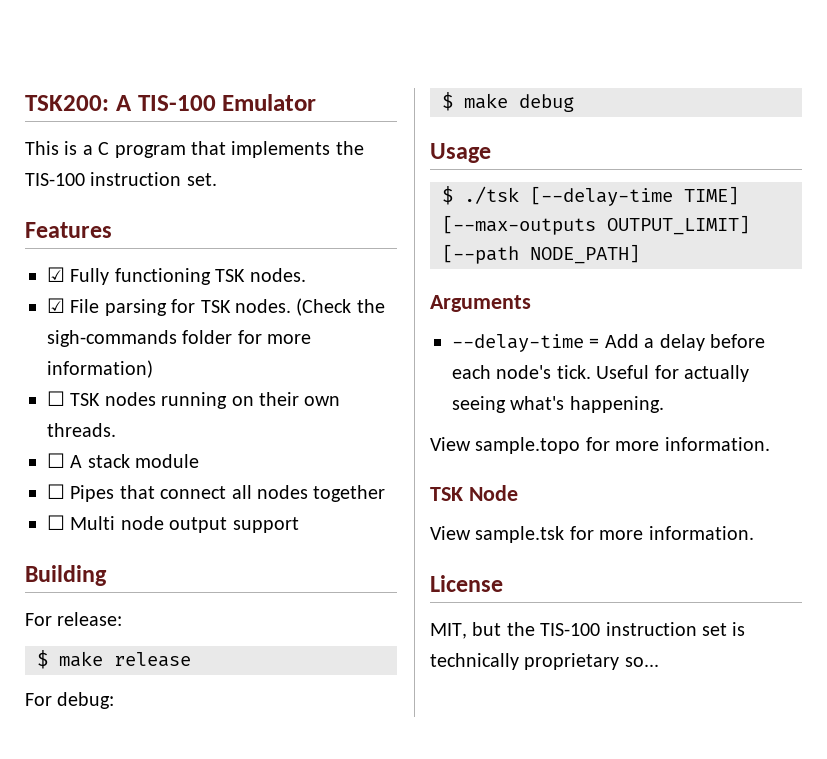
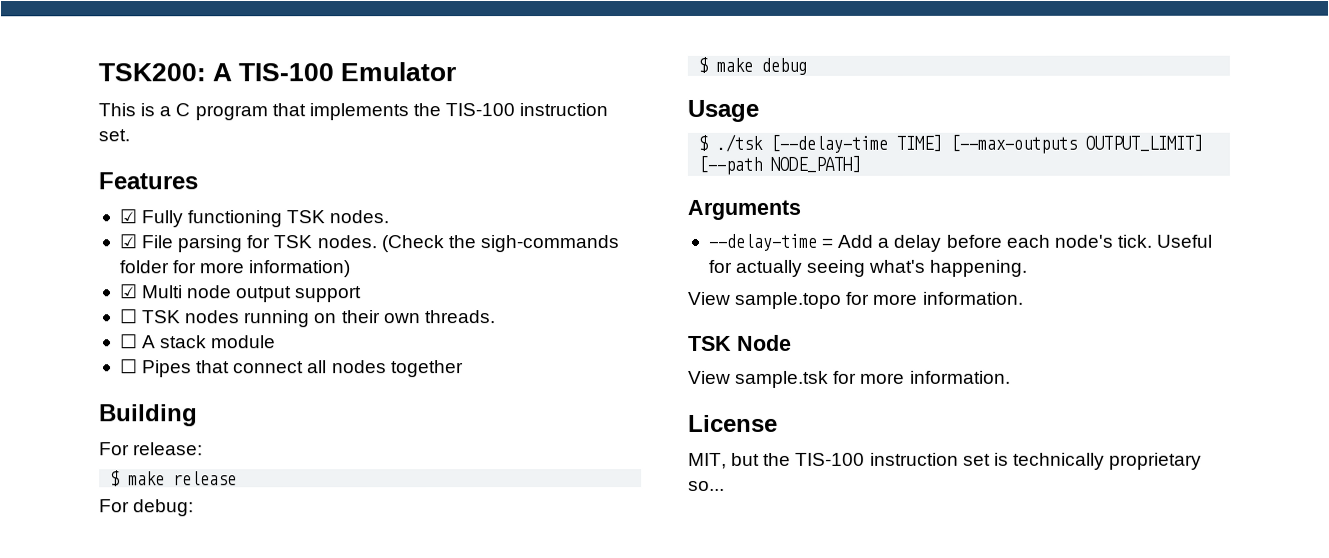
+ ☑ Multi node output support
- ☐ Multi node output support

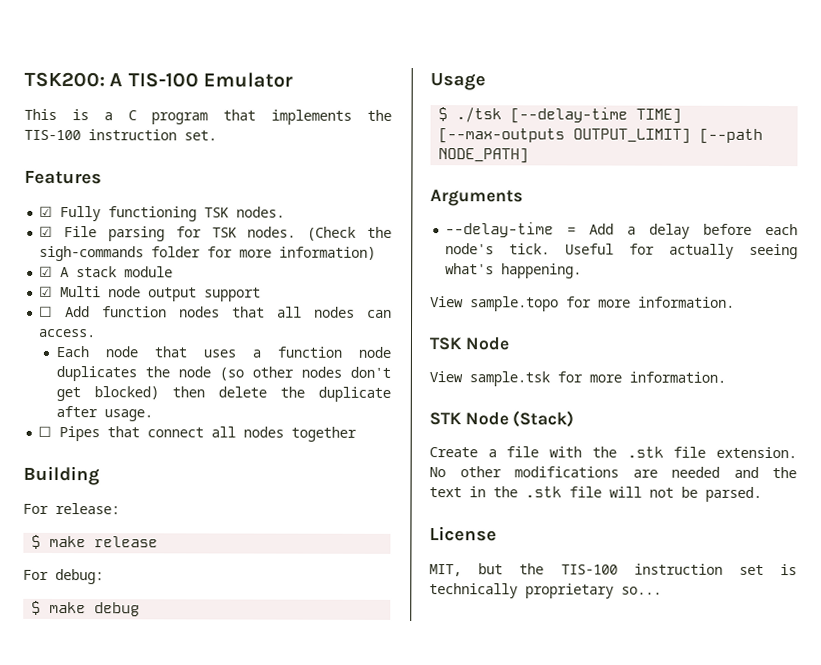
+ ☑ A stack module
- ☐ TSK nodes running on their own threads.
- ☐ A stack module
+ ☐ Add function nodes that all nodes can access.
+ Each node that uses a function node duplicates the node (so other nodes don't get blocked) then delete the duplicate after usage.
+ STK Node (Stack)
+ Create a file with the .stk file extension. No other modifications are needed and the text in the .stk file will not be parsed.

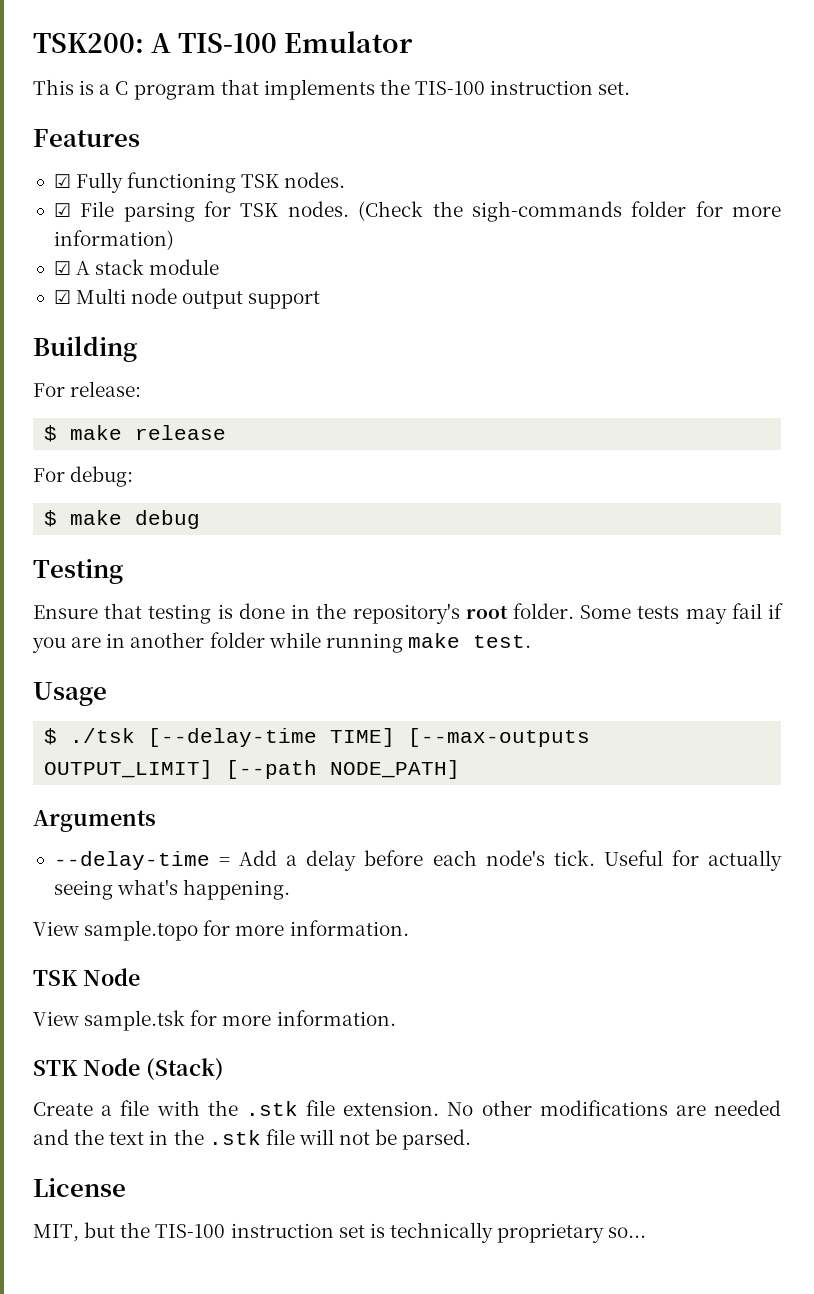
- ☐ Add function nodes that all nodes can access.
- Each node that uses a function node duplicates the node (so other nodes don't get blocked) then delete the duplicate after usage.
- ☐ Pipes that connect all nodes together
+ Testing
+ Ensure that testing is done in the repository's root folder. Some tests may fail if you are in another folder while running make test.

